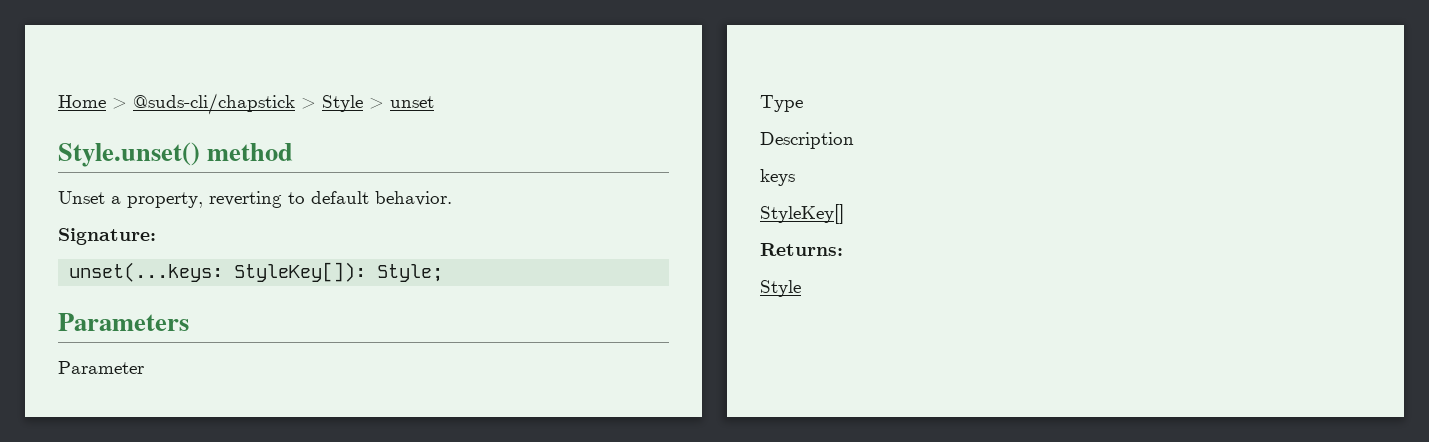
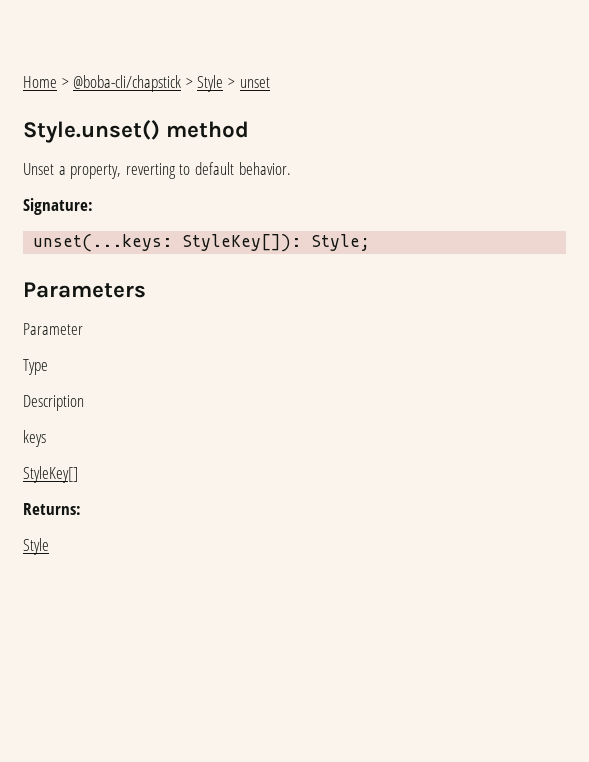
- Home > @suds-cli/chapstick > Style > unset
+ Home > @boba-cli/chapstick > Style > unset

